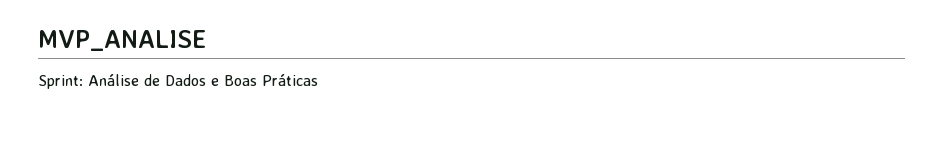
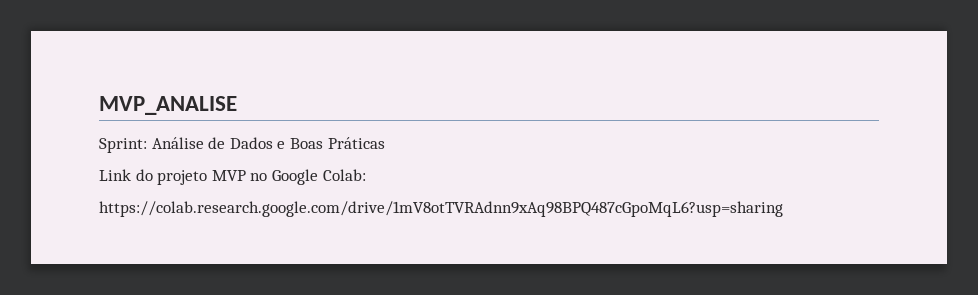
+ Link do projeto MVP no Google Colab:
+ https://colab.research.google.com/drive/1mV8otTVRAdnn9xAq98BPQ487cGpoMqL6?usp=sharing

